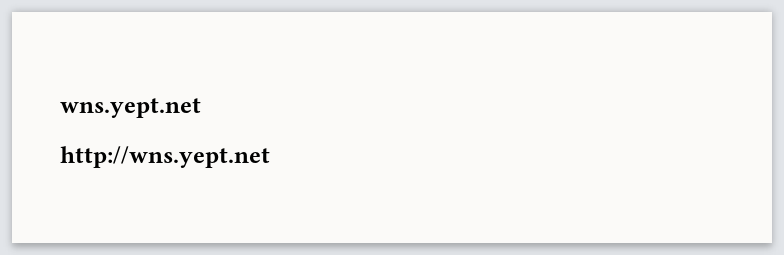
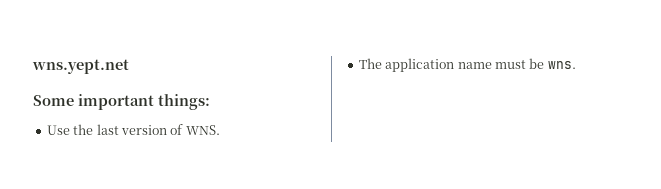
- http://wns.yept.net
+ Some important things:
+ Use the last version of WNS.
+ The application name must be wns.

